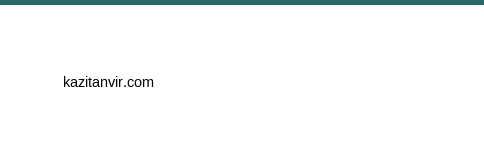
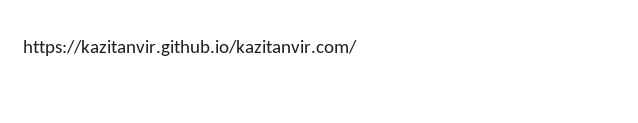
- kazitanvir.com
+ https://kazitanvir.github.io/kazitanvir.com/

